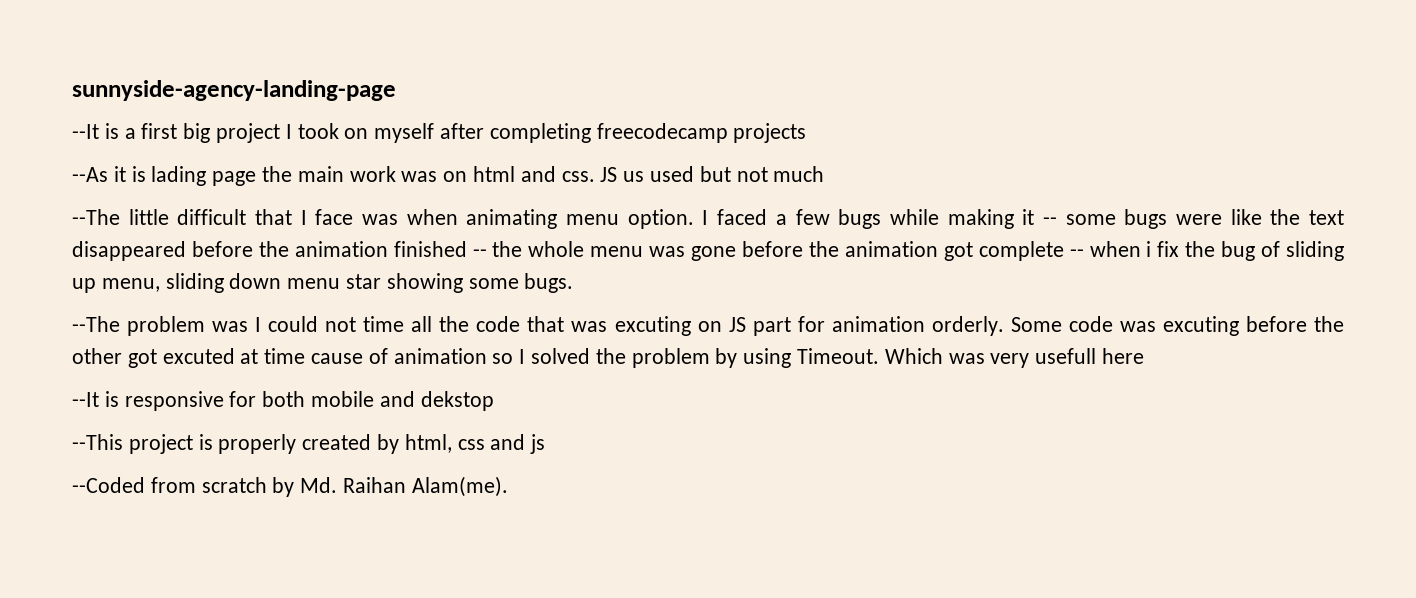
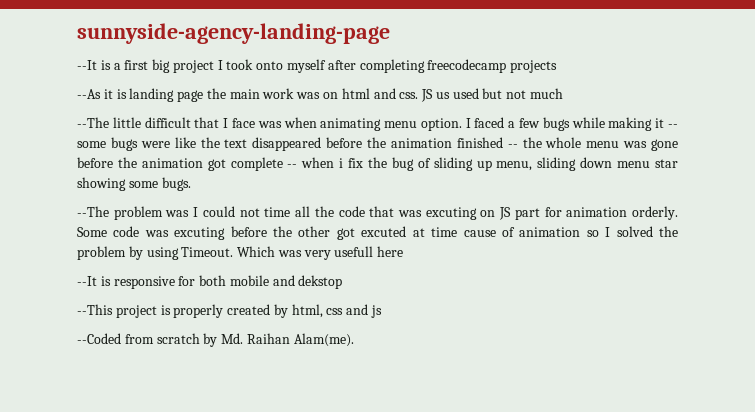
- --It is a first big project I took on myself after completing freecodecamp projects
+ --It is a first big project I took onto myself after completing freecodecamp projects
- --As it is lading page the main work was on html and css.
+ --As it is landing page the main work was on html and css.

